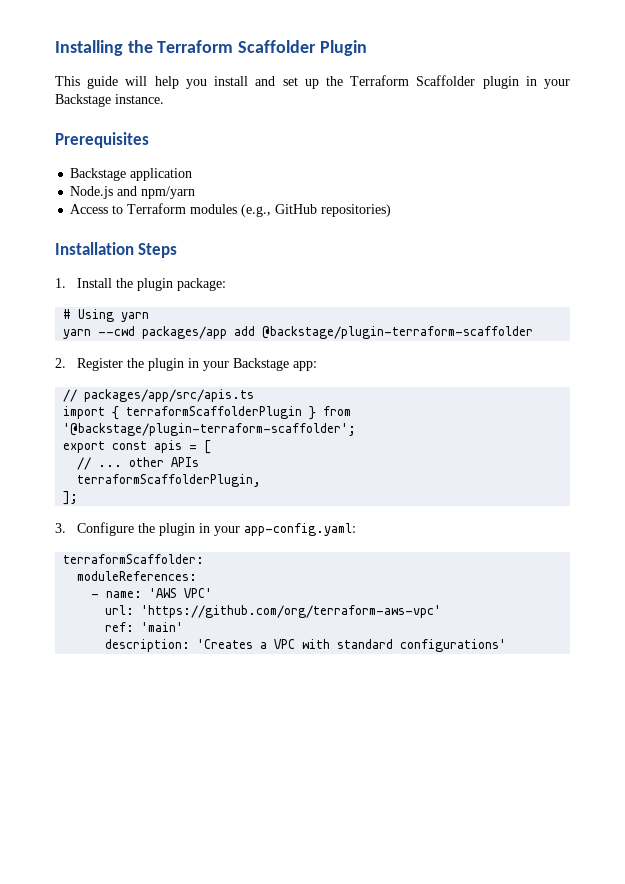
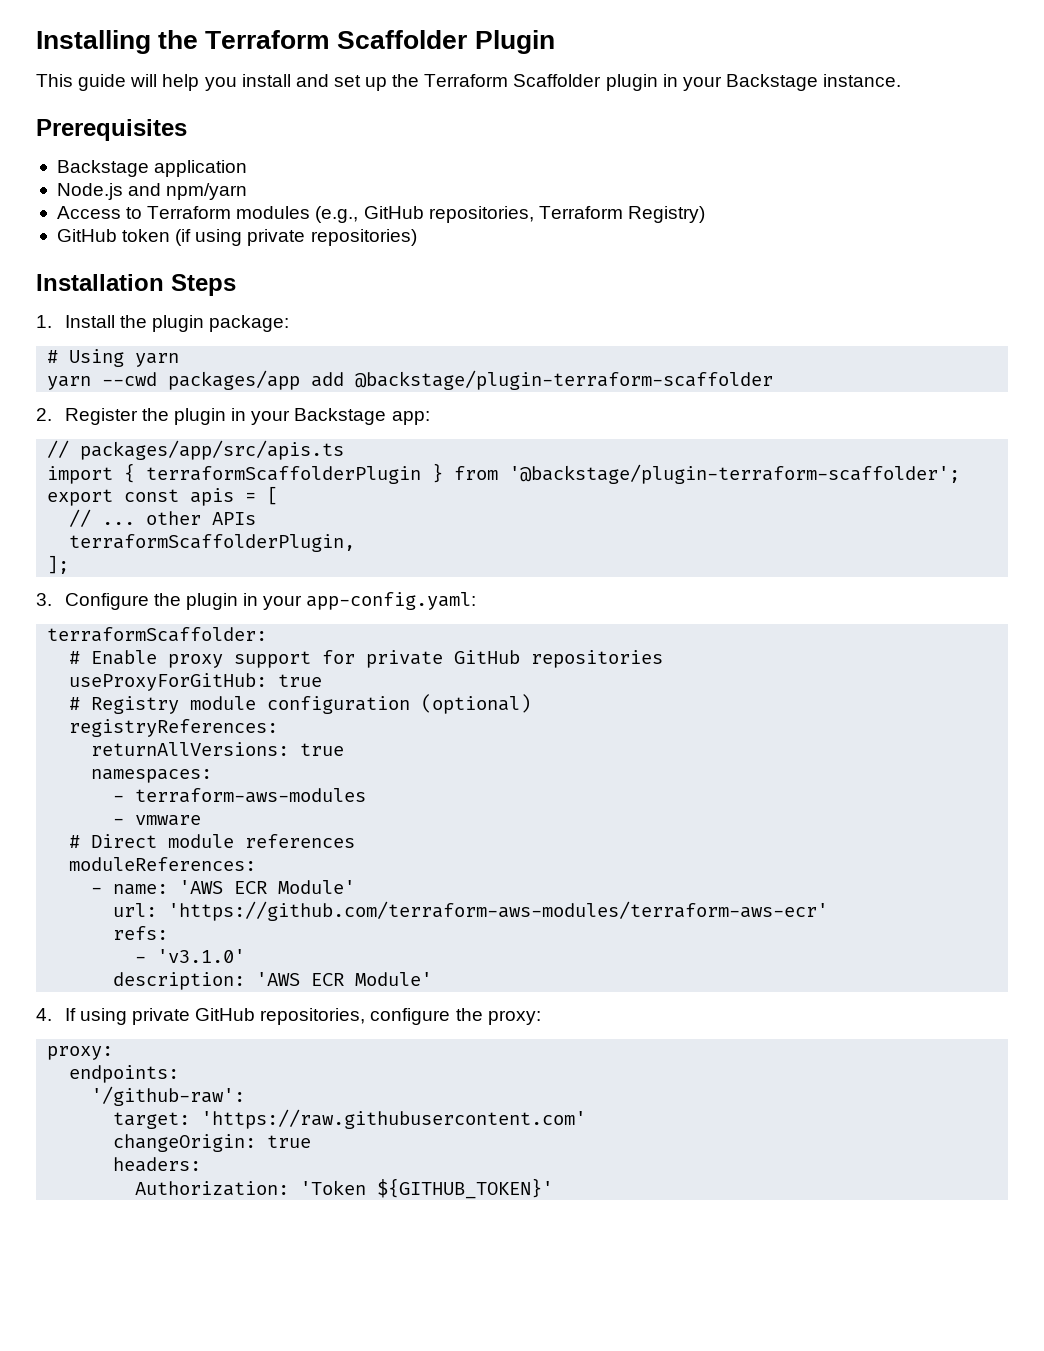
- Access to Terraform modules (e.g., GitHub repositories)
+ Access to Terraform modules (e.g., GitHub repositories, Terraform Registry)
+ GitHub token (if using private repositories)
+ # Enable proxy support for private GitHub repositories
+ useProxyForGitHub: true
+ # Registry module configuration (optional)
+ registryReferences:
+ returnAllVersions: true
+ namespaces:
+ - terraform-aws-modules
+ - vmware
+ # Direct module references
- - name: 'AWS VPC'
+ - name: 'AWS ECR Module'
- url: 'https://github.com/org/terraform-aws-vpc'
- ref: 'main'
- description: 'Creates a VPC with standard configurations'
+ url: 'https://github.com/terraform-aws-modules/terraform-aws-ecr'
+ refs:
+ - 'v3.1.0'
+ description: 'AWS ECR Module'
+ 4. If using private GitHub repositories, configure the proxy:
+ proxy:
+ endpoints:
+ '/github-raw':
+ target: 'https://raw.githubusercontent.com'
+ changeOrigin: true
+ headers:
+ Authorization: 'Token ${GITHUB_TOKEN}'

